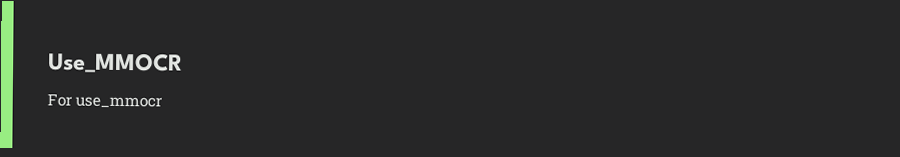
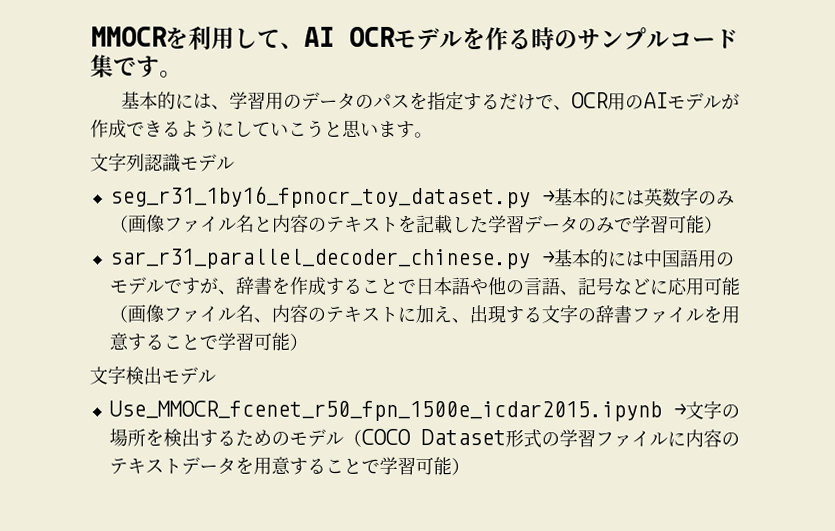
- Use_MMOCR
- For use_mmocr
+ MMOCRを利用して、AI OCRモデルを作る時のサンプルコード集です。
+ 基本的には、学習用のデータのパスを指定するだけで、OCR用のAIモデルが作成できるようにしていこうと思います。
+ 文字列認識モデル
+ seg_r31_1by16_fpnocr_toy_dataset.py →基本的には英数字のみ（画像ファイル名と内容のテキストを記載した学習データのみで学習可能）
+ sar_r31_parallel_decoder_chinese.py →基本的には中国語用のモデルですが、辞書を作成することで日本語や他の言語、記号などに応用可能（画像ファイル名、内容のテキストに加え、出現する文字の辞書ファイルを用意することで学習可能）
+ 文字検出モデル
+ Use_MMOCR_fcenet_r50_fpn_1500e_icdar2015.ipynb →文字の場所を検出するためのモデル（COCO Dataset形式の学習ファイルに内容のテキストデータを用意することで学習可能）

